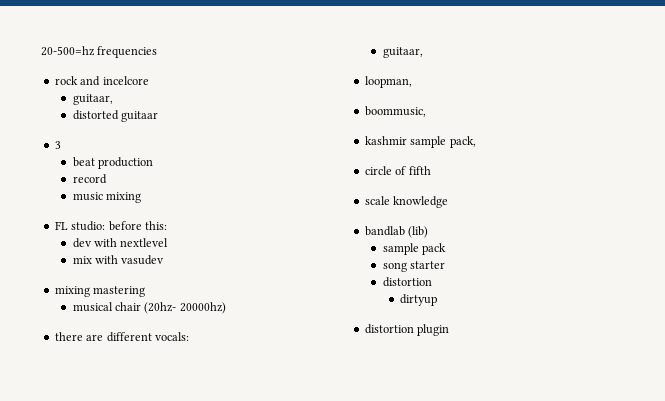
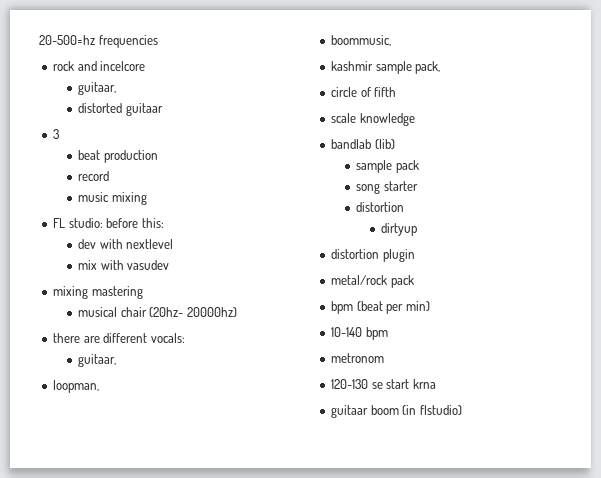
+ metal/rock pack
+ bpm (beat per min)
+ 10-140 bpm
+ metronom
+ 120-130 se start krna
+ guitaar boom (in flstudio)

